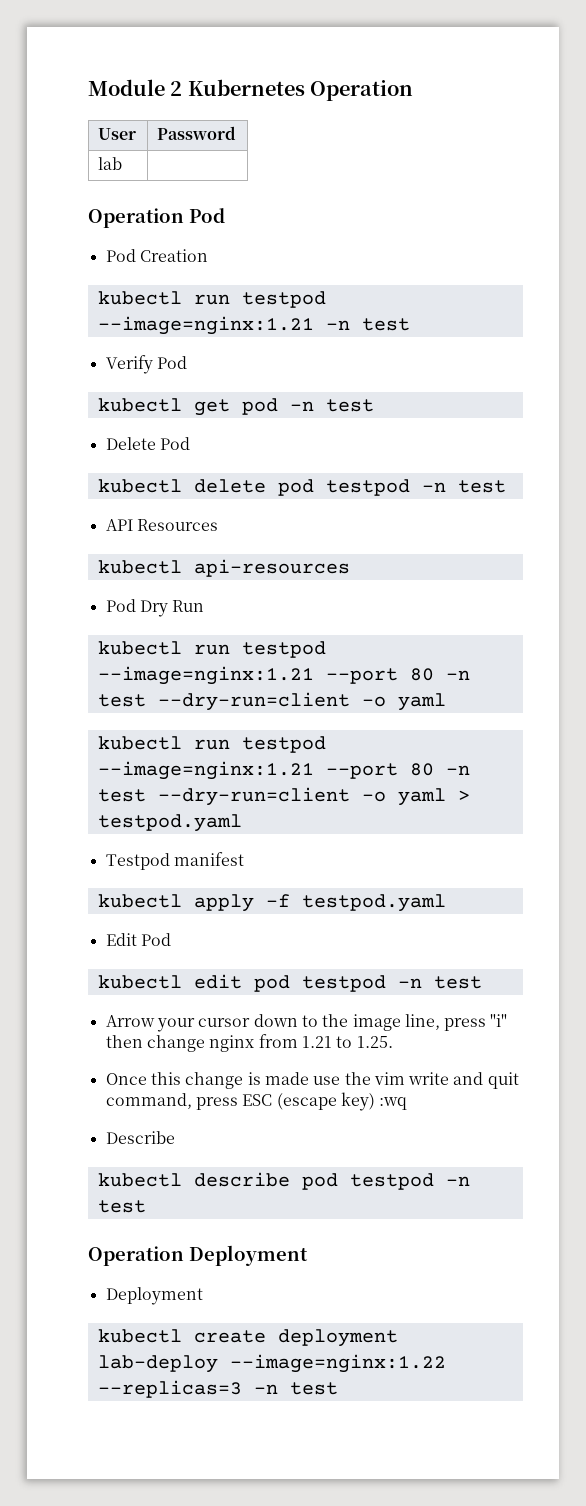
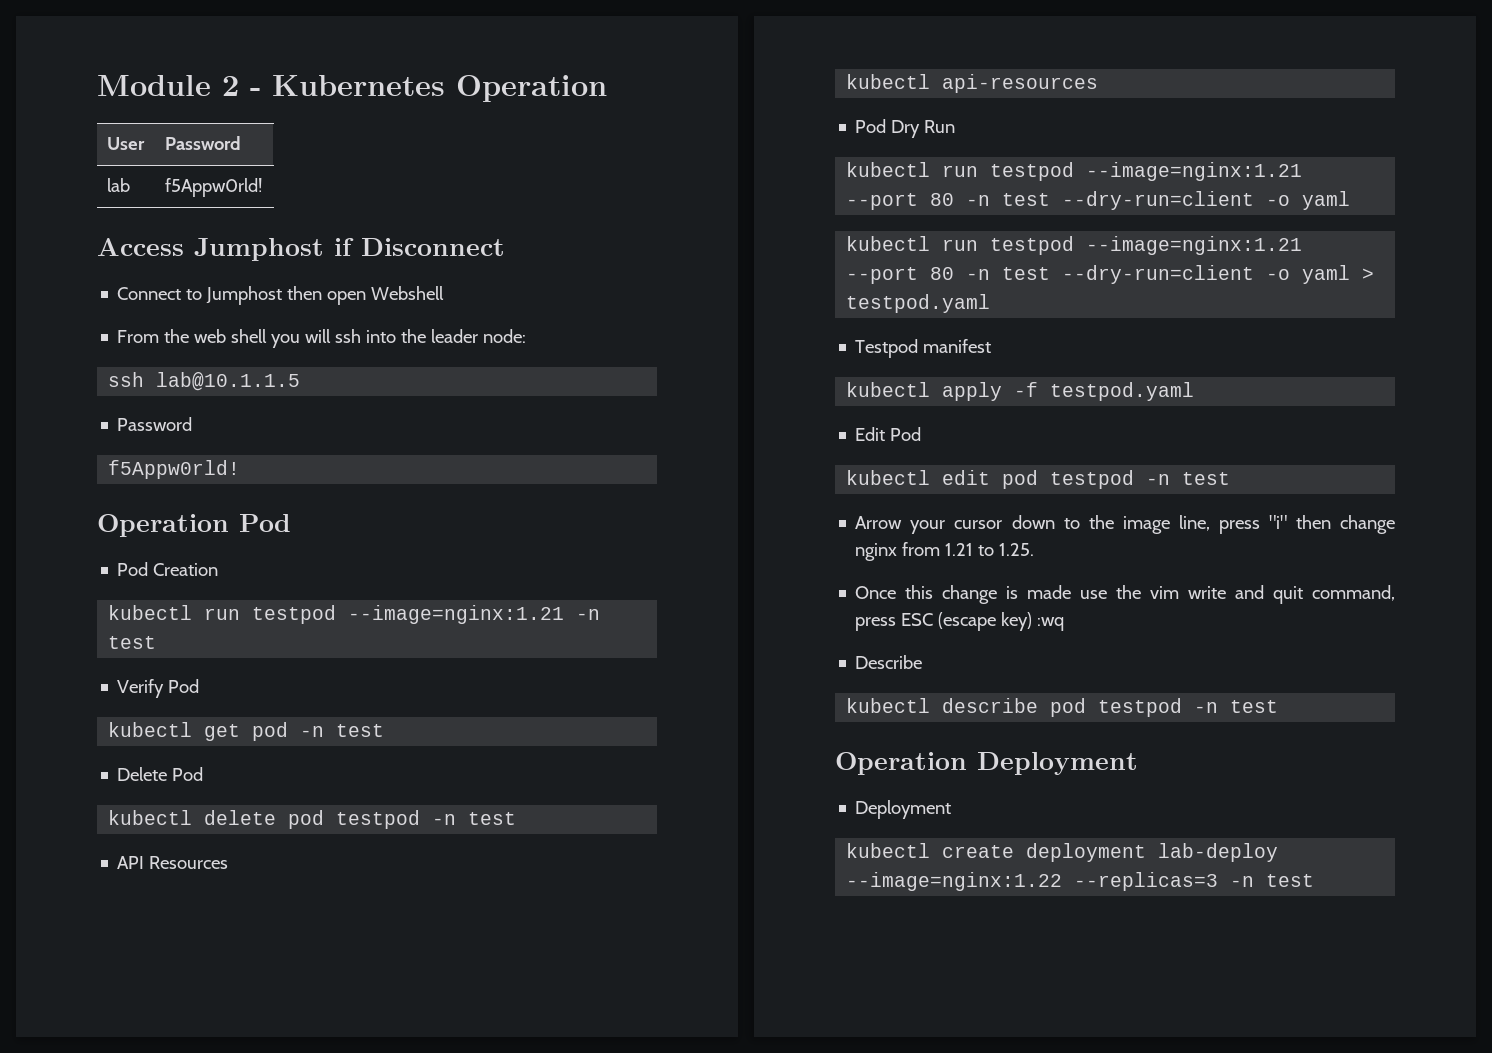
- Module 2 Kubernetes Operation
+ Module 2 - Kubernetes Operation
- lab |
+ lab | f5Appw0rld!
+ Access Jumphost if Disconnect
+ Connect to Jumphost then open Webshell
+ From the web shell you will ssh into the leader node:
+ ssh lab@10.1.1.5
+ Password
+ f5Appw0rld!

